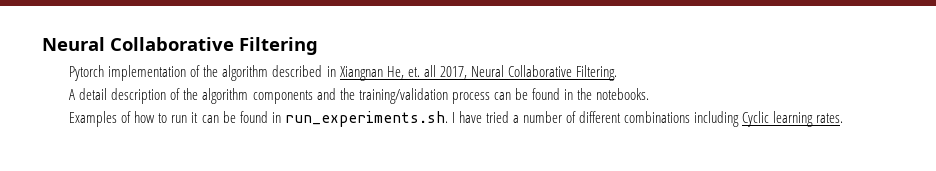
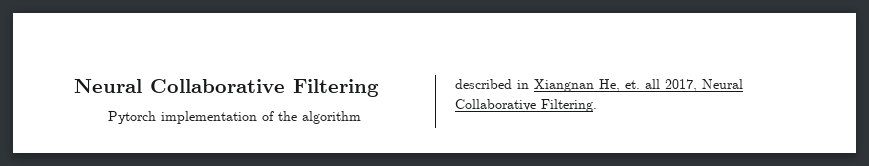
- A detail description of the algorithm components and the training/validation process can be found in the notebooks.
- Examples of how to run it can be found in run_experiments.sh. I have tried a number of different combinations including Cyclic learning rates.

